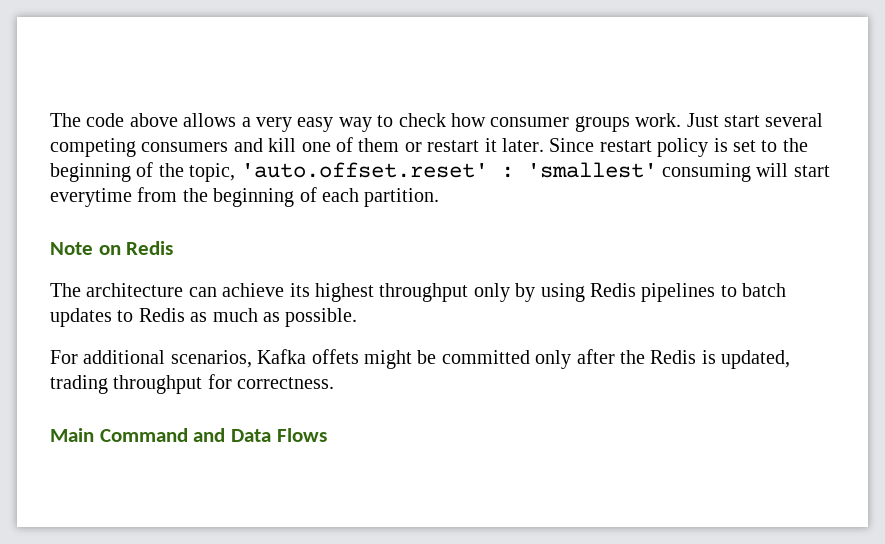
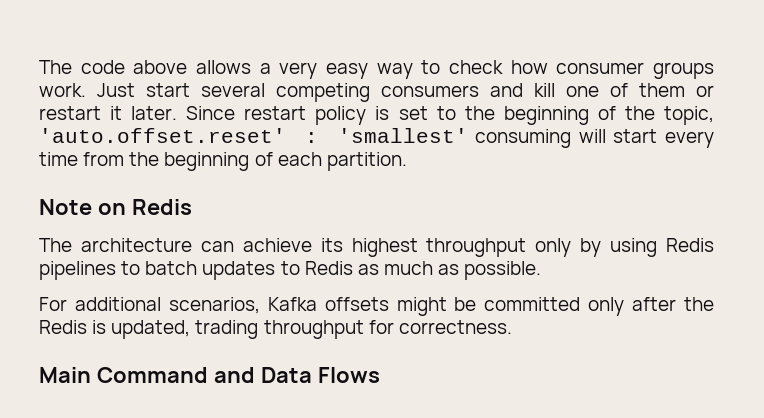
- Since restart policy is set to the beginning of the topic, 'auto.offset.reset' : 'smallest' consuming will start everytime from the beginning of each partition.
+ Since restart policy is set to the beginning of the topic, 'auto.offset.reset' : 'smallest' consuming will start every time from the beginning of each partition.
- For additional scenarios, Kafka offets might be committed only after the Redis is updated, trading throughput for correctness.
+ For additional scenarios, Kafka offsets might be committed only after the Redis is updated, trading throughput for correctness.

